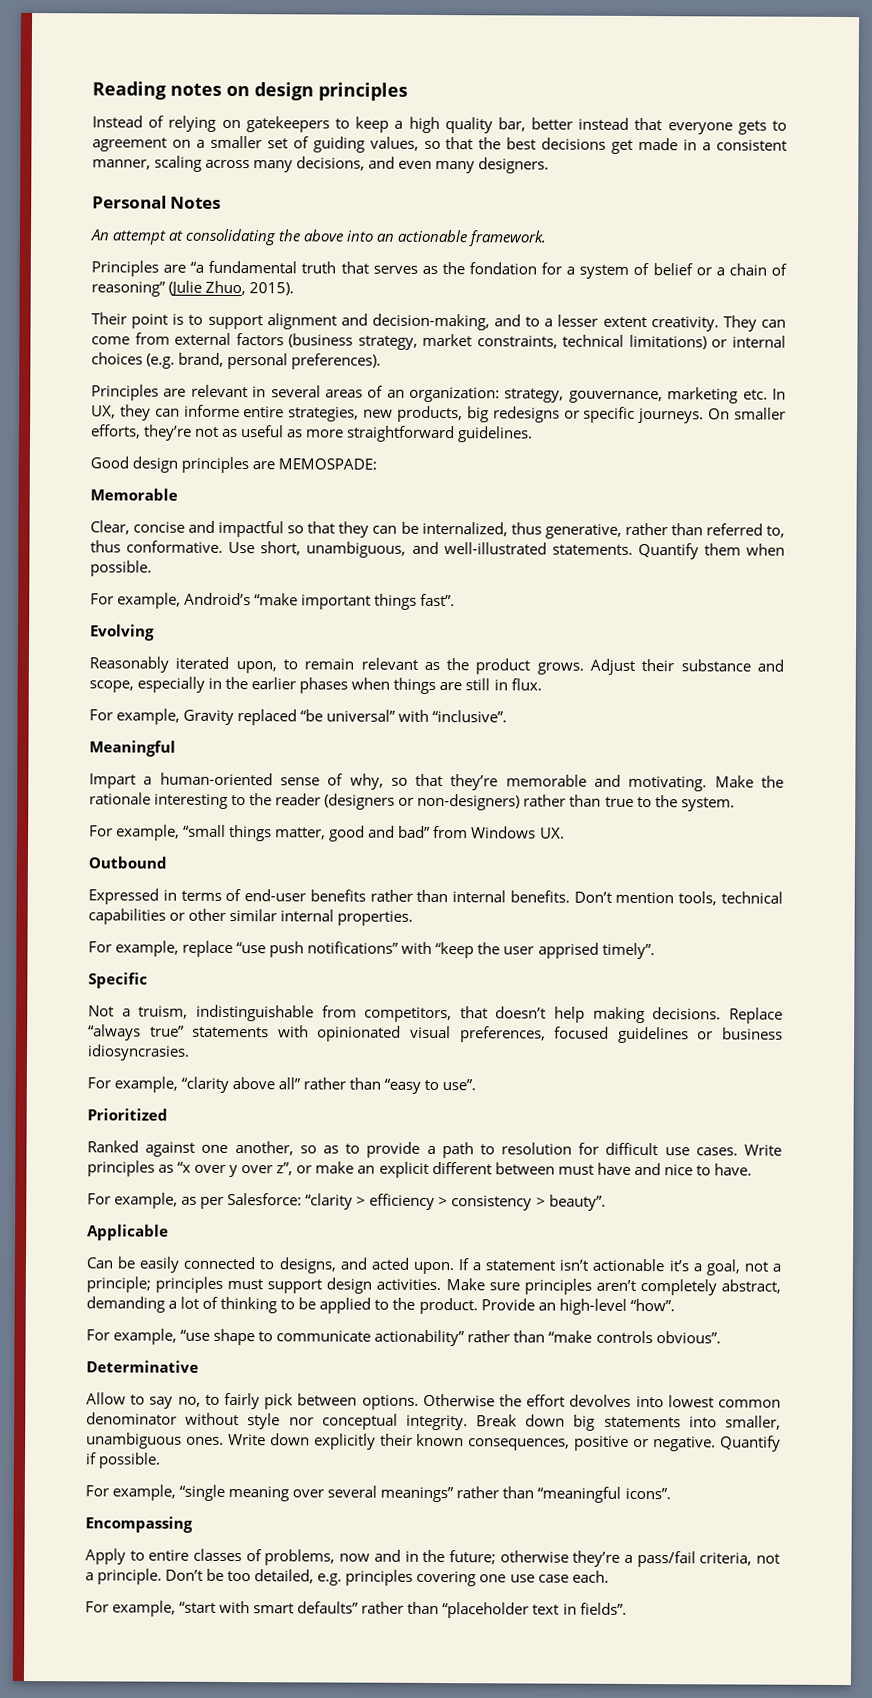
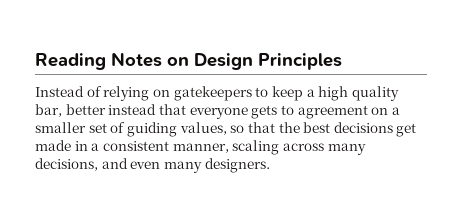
- Reading notes on design principles
+ Reading Notes on Design Principles
- Personal Notes
- An attempt at consolidating the above into an actionable framework.
- Principles are “a fundamental truth that serves as the fondation for a system of belief or a chain of reasoning” (Julie Zhuo, 2015).
- Their point is to support alignment and decision-making, and to a lesser extent creativity. They can come from external factors (business strategy, market constraints, technical limitations) or internal choices (e.g. brand, personal preferences).
- Principles are relevant in several areas of an organization: strategy, gouvernance, marketing etc. In UX, they can informe entire strategies, new products, big redesigns or specific journeys. On smaller efforts, they’re not as useful as more straightforward guidelines.
- Good design principles are MEMOSPADE:
- Memorable
- Clear, concise and impactful so that they can be internalized, thus generative, rather than referred to, thus conformative. Use short, unambiguous, and well-illustrated statements. Quantify them when possible.
- For example, Android’s “make important things fast”.
- Evolving
- Reasonably iterated upon, to remain relevant as the product grows. Adjust their substance and scope, especially in the earlier phases when things are still in flux.
- For example, Gravity replaced “be universal” with “inclusive”.
- Meaningful
- Impart a human-oriented sense of why, so that they’re memorable and motivating. Make the rationale interesting to the reader (designers or non-designers) rather than true to the system.
- For example, “small things matter, good and bad” from Windows UX.
- Outbound
- Expressed in terms of end-user benefits rather than internal benefits. Don’t mention tools, technical capabilities or other similar internal properties.
- For example, replace “use push notifications” with “keep the user apprised timely”.
- Specific
- Not a truism, indistinguishable from competitors, that doesn’t help making decisions. Replace “always true” statements with opinionated visual preferences, focused guidelines or business idiosyncrasies.
- For example, “clarity above all” rather than “easy to use”.
- Prioritized
- Ranked against one another, so as to provide a path to resolution for difficult use cases. Write principles as “x over y over z”, or make an explicit different between must have and nice to have.
- For example, as per Salesforce: “clarity > efficiency > consistency > beauty”.
- Applicable
- Can be easily connected to designs, and acted upon. If a statement isn’t actionable it’s a goal, not a principle; principles must support design activities. Make sure principles aren’t completely abstract, demanding a lot of thinking to be applied to the product. Provide an high-level “how”.
- For example, “use shape to communicate actionability” rather than “make controls obvious”.
- Determinative
- Allow to say no, to fairly pick between options. Otherwise the effort devolves into lowest common denominator without style nor conceptual integrity. Break down big statements into smaller, unambiguous ones. Write down explicitly their known consequences, positive or negative. Quantify if possible.
- For example, “single meaning over several meanings” rather than “meaningful icons”.
- Encompassing
- Apply to entire classes of problems, now and in the future; otherwise they’re a pass/fail criteria, not a principle. Don’t be too detailed, e.g. principles covering one use case each.
- For example, “start with smart defaults” rather than “placeholder text in fields”.

